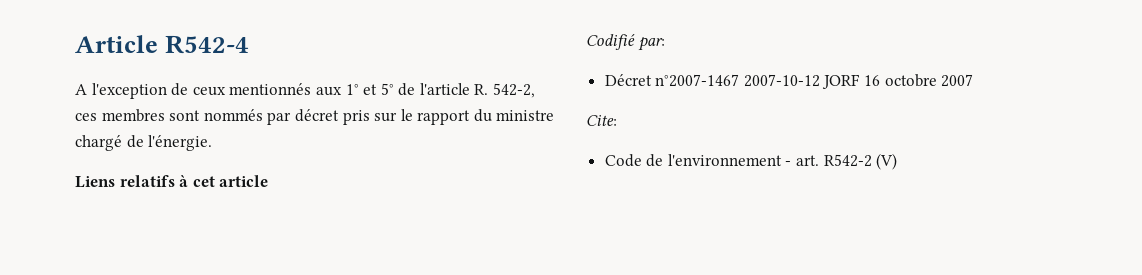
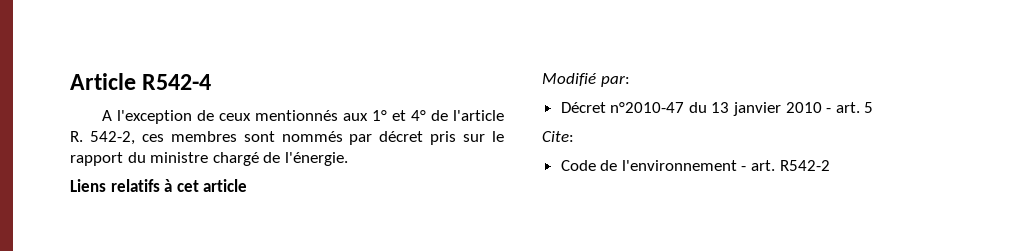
- A l'exception de ceux mentionnés aux 1° et 5° de l'article R. 542-2, ces membres sont nommés par décret pris sur le rapport du ministre chargé de l'énergie.
+ A l'exception de ceux mentionnés aux 1° et 4° de l'article R. 542-2, ces membres sont nommés par décret pris sur le rapport du ministre chargé de l'énergie.
- Codifié par:
+ Modifié par:
- Décret n°2007-1467 2007-10-12 JORF 16 octobre 2007
+ Décret n°2010-47 du 13 janvier 2010 - art. 5
- Code de l'environnement - art. R542-2 (V)
+ Code de l'environnement - art. R542-2

